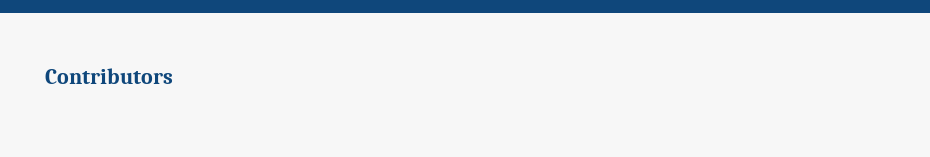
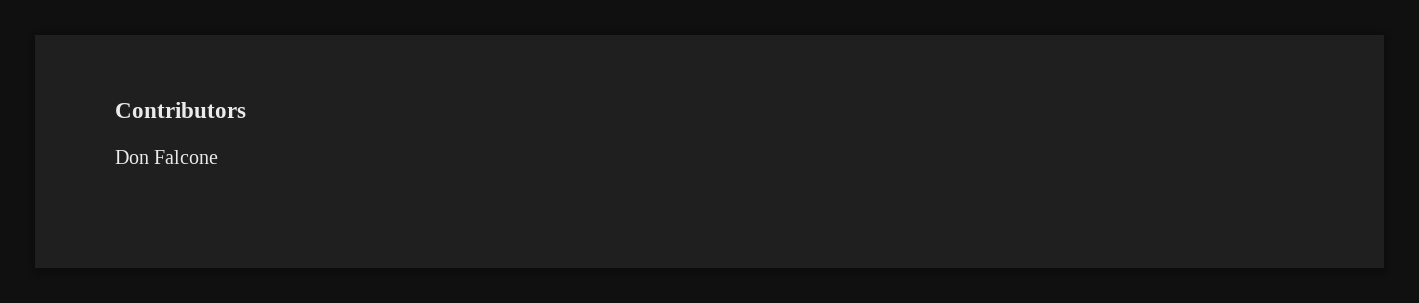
+ Don Falcone

